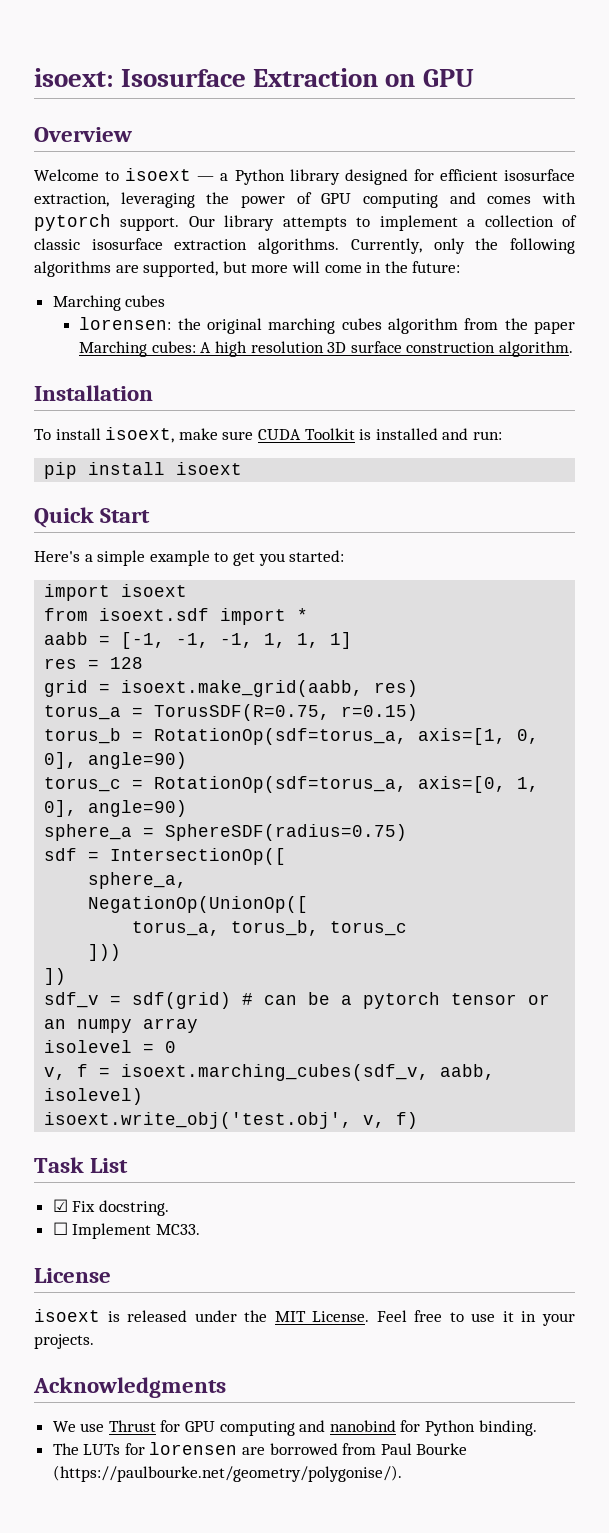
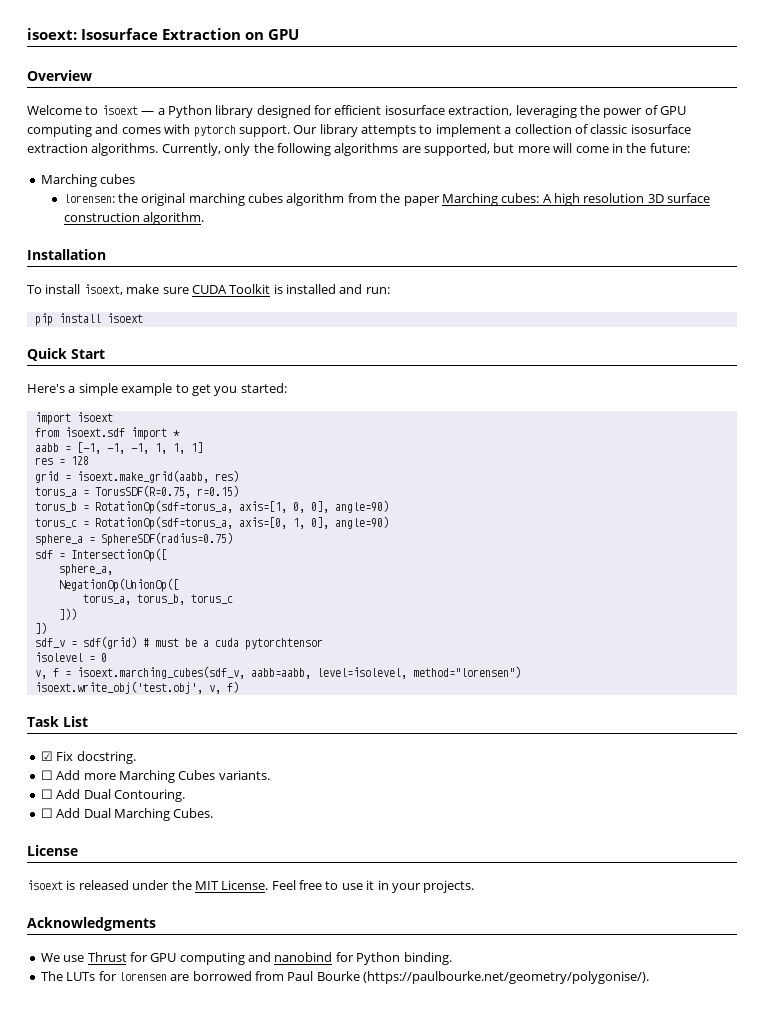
- sdf_v = sdf(grid) # can be a pytorch tensor or an numpy array
+ sdf_v = sdf(grid) # must be a cuda pytorchtensor
- v, f = isoext.marching_cubes(sdf_v, aabb, isolevel)
+ v, f = isoext.marching_cubes(sdf_v, aabb=aabb, level=isolevel, method="lorensen")
- ☐ Implement MC33.
+ ☐ Add more Marching Cubes variants.
+ ☐ Add Dual Contouring.
+ ☐ Add Dual Marching Cubes.

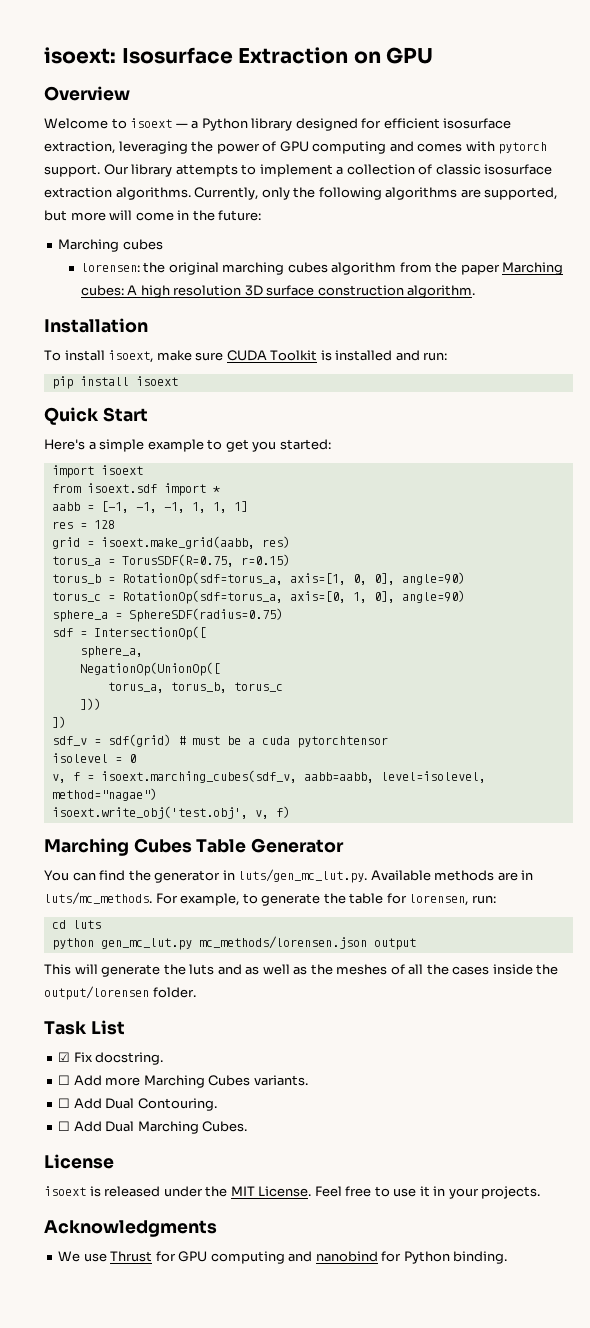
- v, f = isoext.marching_cubes(sdf_v, aabb=aabb, level=isolevel, method="lorensen")
+ v, f = isoext.marching_cubes(sdf_v, aabb=aabb, level=isolevel, method="nagae")
+ Marching Cubes Table Generator
+ You can find the generator in luts/gen_mc_lut.py. Available methods are in luts/mc_methods. For example, to generate the table for lorensen, run:
+ cd luts
+ python gen_mc_lut.py mc_methods/lorensen.json output
+ This will generate the luts and as well as the meshes of all the cases inside the output/lorensen folder.
- The LUTs for lorensen are borrowed from Paul Bourke (https://paulbourke.net/geometry/polygonise/).

